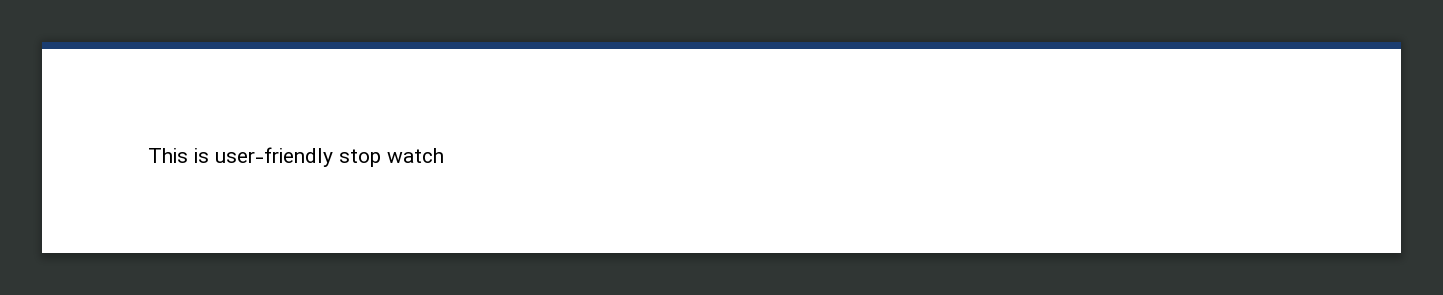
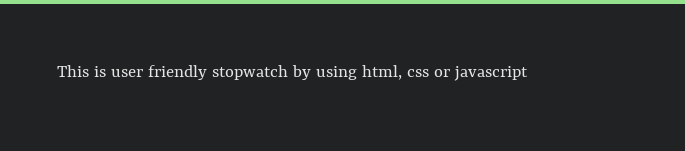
- This is user-friendly stop watch
+ This is user friendly stopwatch by using html, css or javascript

